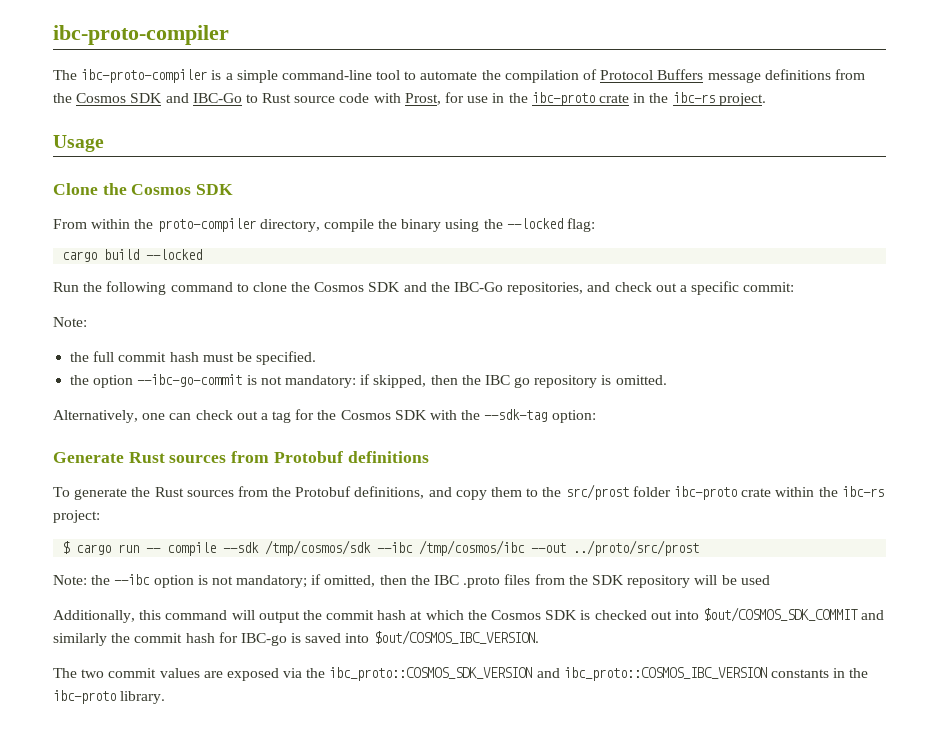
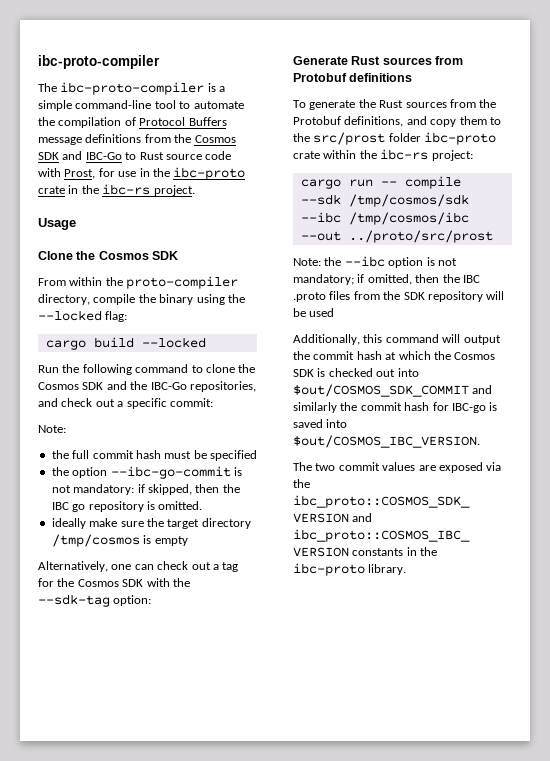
- the full commit hash must be specified.
+ the full commit hash must be specified
+ ideally make sure the target directory /tmp/cosmos is empty
- $ cargo run -- compile --sdk /tmp/cosmos/sdk --ibc /tmp/cosmos/ibc --out ../proto/src/prost
+ cargo run -- compile --sdk /tmp/cosmos/sdk --ibc /tmp/cosmos/ibc --out ../proto/src/prost

